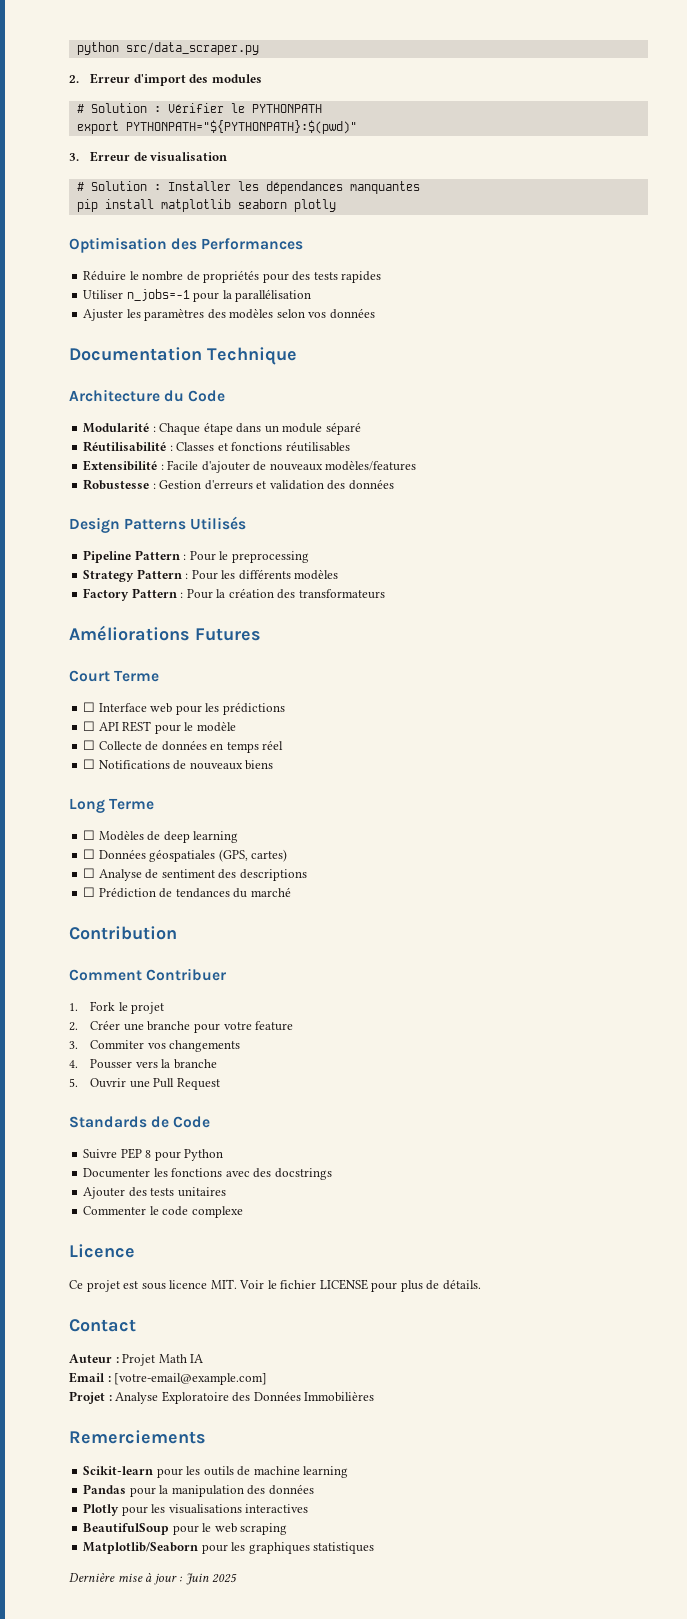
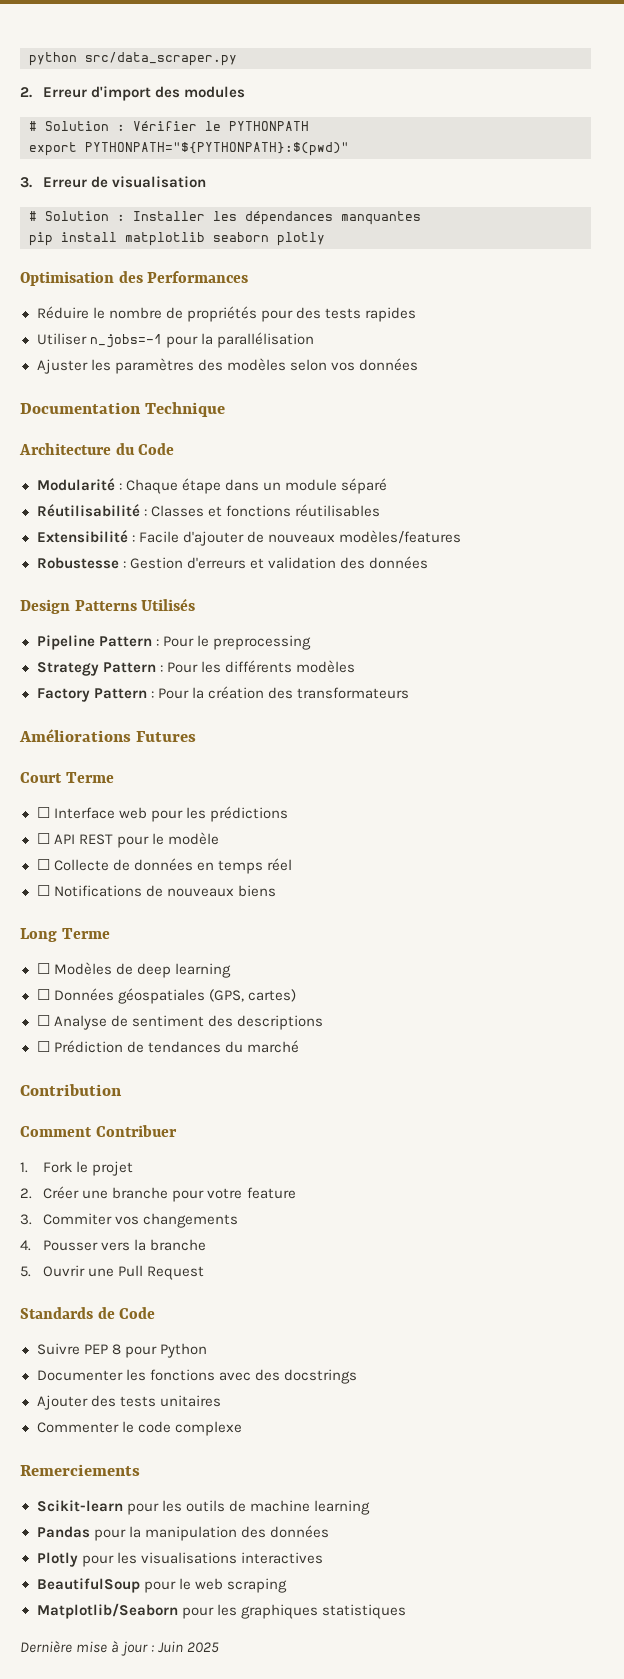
- Licence
- Ce projet est sous licence MIT. Voir le fichier LICENSE pour plus de détails.
- Contact
- Auteur : Projet Math IA
- Email : [votre-email@example.com]
- Projet : Analyse Exploratoire des Données Immobilières

